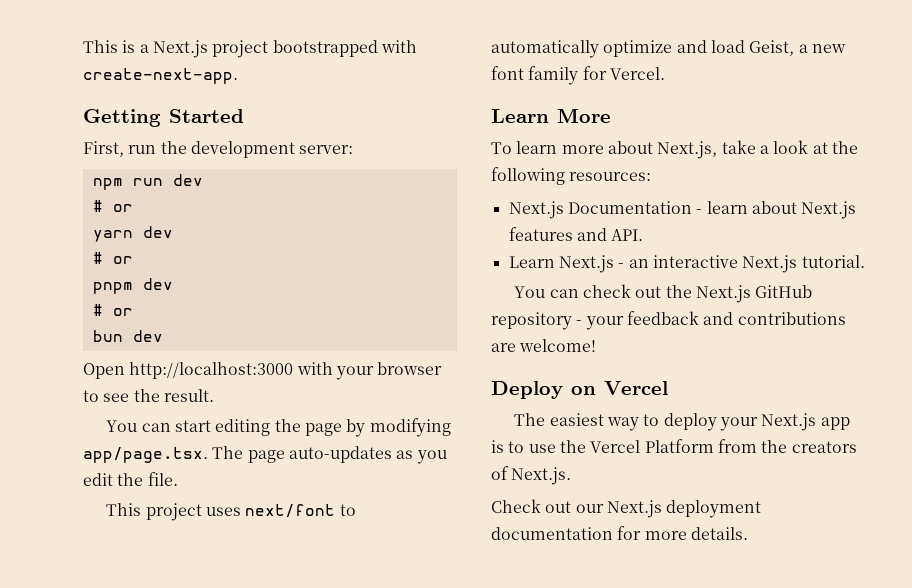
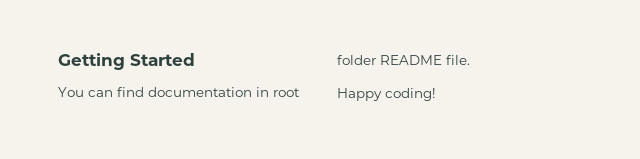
- This is a Next.js project bootstrapped with create-next-app.
  Getting Started
- First, run the development server:
- npm run dev
- # or
- yarn dev
- # or
- pnpm dev
- # or
- bun dev
- Open http://localhost:3000 with your browser to see the result.
- You can start editing the page by modifying app/page.tsx. The page auto-updates as you edit the file.
- This project uses next/font to automatically optimize and load Geist, a new font family for Vercel.
- Learn More
- To learn more about Next.js, take a look at the following resources:
- Next.js Documentation - learn about Next.js features and API.
- Learn Next.js - an interactive Next.js tutorial.
- You can check out the Next.js GitHub repository - your feedback and contributions are welcome!
- Deploy on Vercel
- The easiest way to deploy your Next.js app is to use the Vercel Platform from the creators of Next.js.
- Check out our Next.js deployment documentation for more details.
+ You can find documentation in root folder README file.
+ Happy coding!

